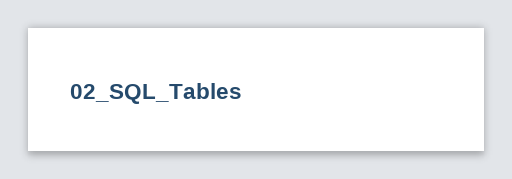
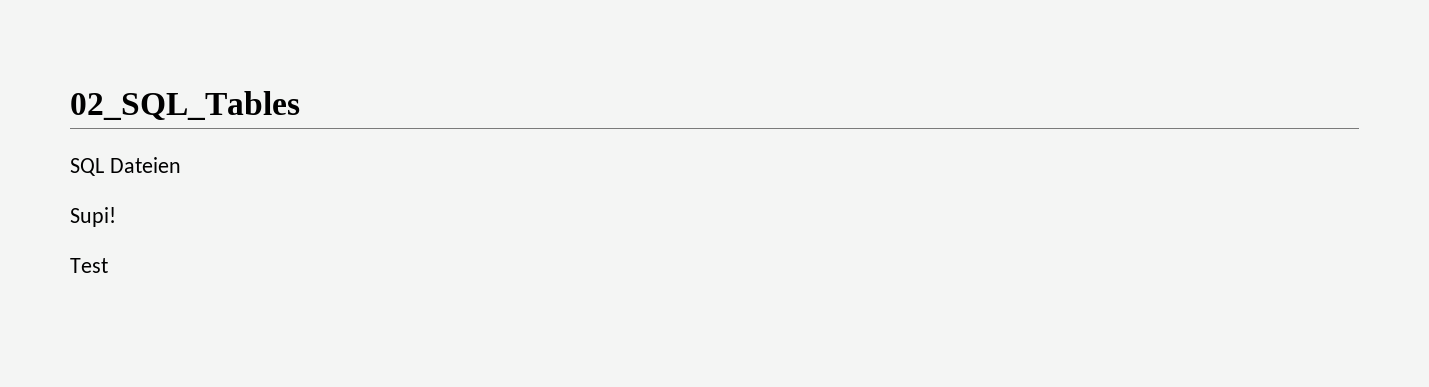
+ SQL Dateien
+ Supi!
+ Test

